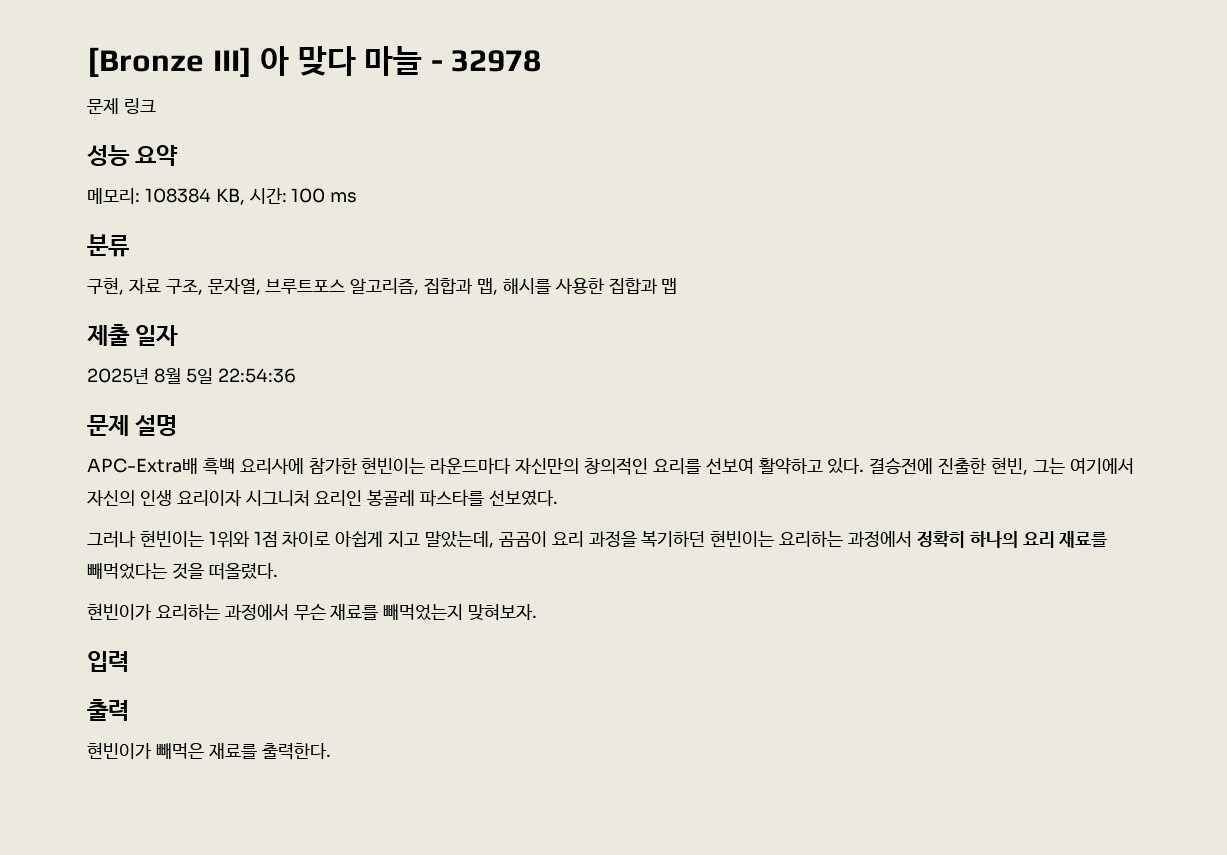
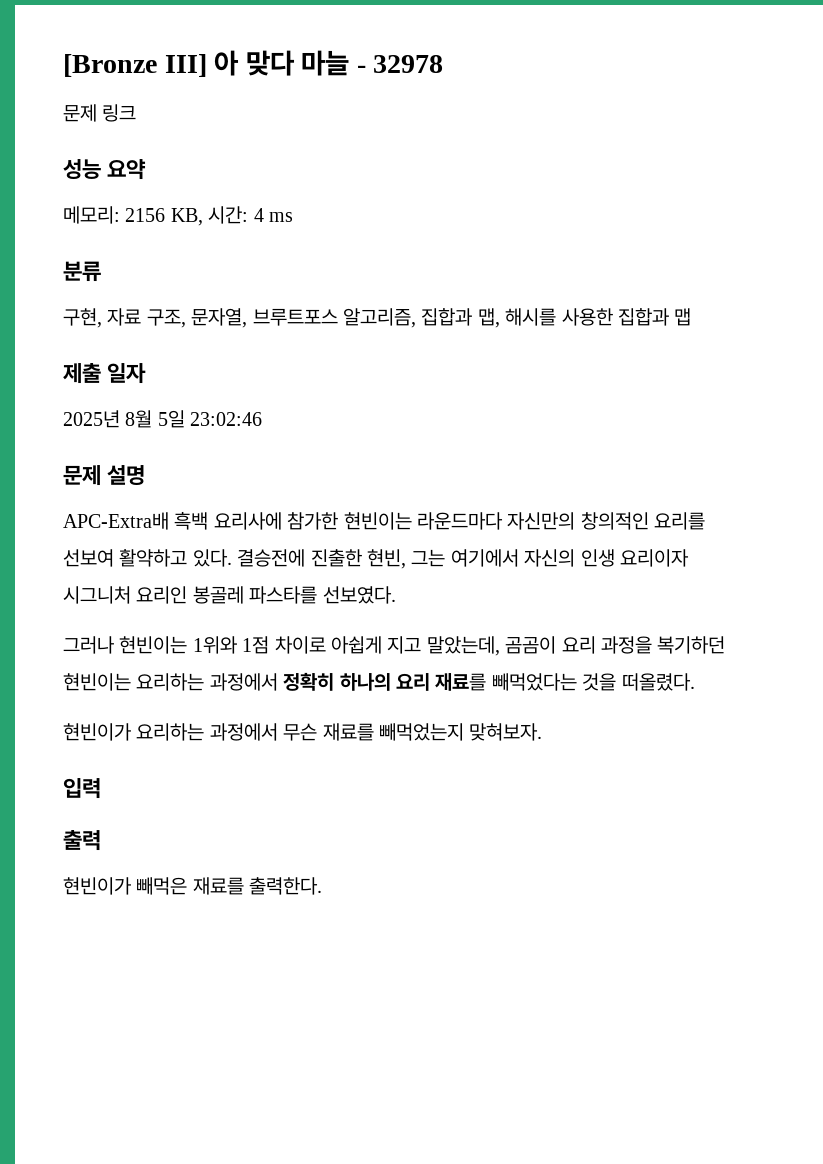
- 메모리: 108384 KB, 시간: 100 ms
+ 메모리: 2156 KB, 시간: 4 ms
- 2025년 8월 5일 22:54:36
+ 2025년 8월 5일 23:02:46

